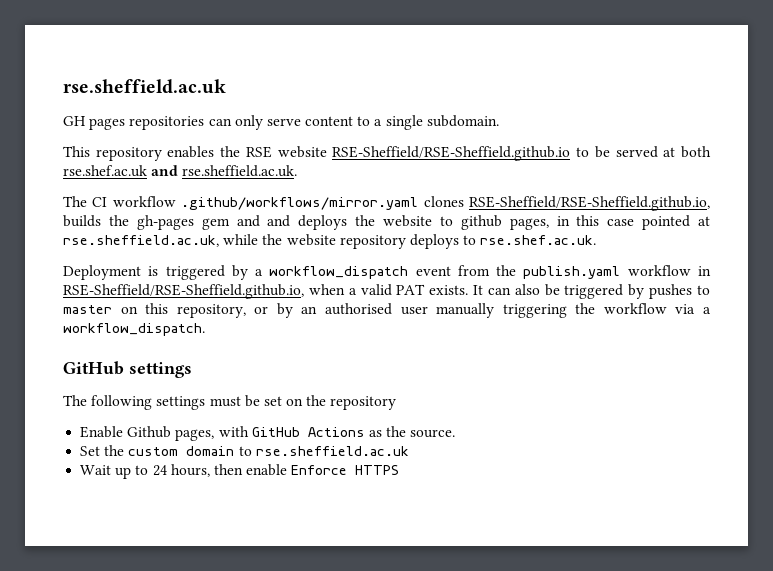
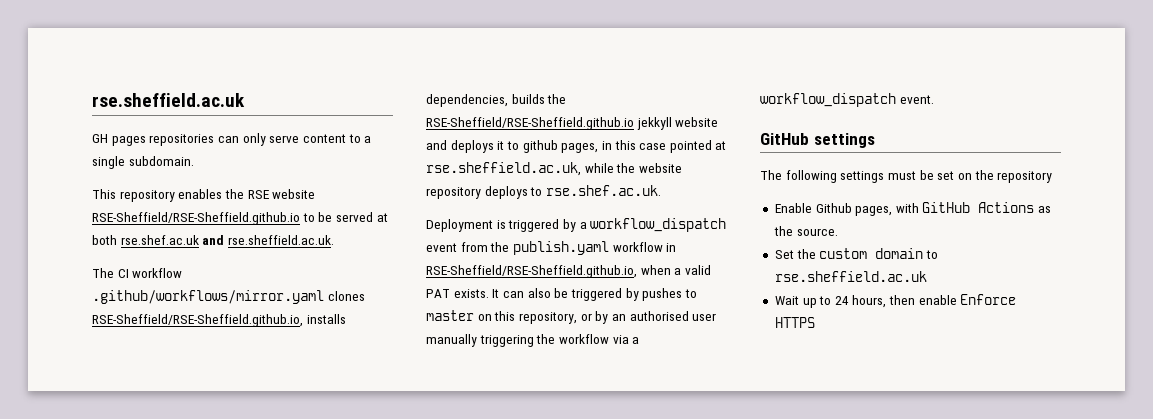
- The CI workflow .github/workflows/mirror.yaml clones RSE-Sheffield/RSE-Sheffield.github.io, builds the gh-pages gem and and deploys the website to github pages, in this case pointed at rse.sheffield.ac.uk, while the website repository deploys to rse.shef.ac.uk.
+ The CI workflow .github/workflows/mirror.yaml clones RSE-Sheffield/RSE-Sheffield.github.io, installs dependencies, builds the RSE-Sheffield/RSE-Sheffield.github.io jekkyll website and deploys it to github pages, in this case pointed at rse.sheffield.ac.uk, while the website repository deploys to rse.shef.ac.uk.
- It can also be triggered by pushes to master on this repository, or by an authorised user manually triggering the workflow via a workflow_dispatch.
+ It can also be triggered by pushes to master on this repository, or by an authorised user manually triggering the workflow via a workflow_dispatch event.

